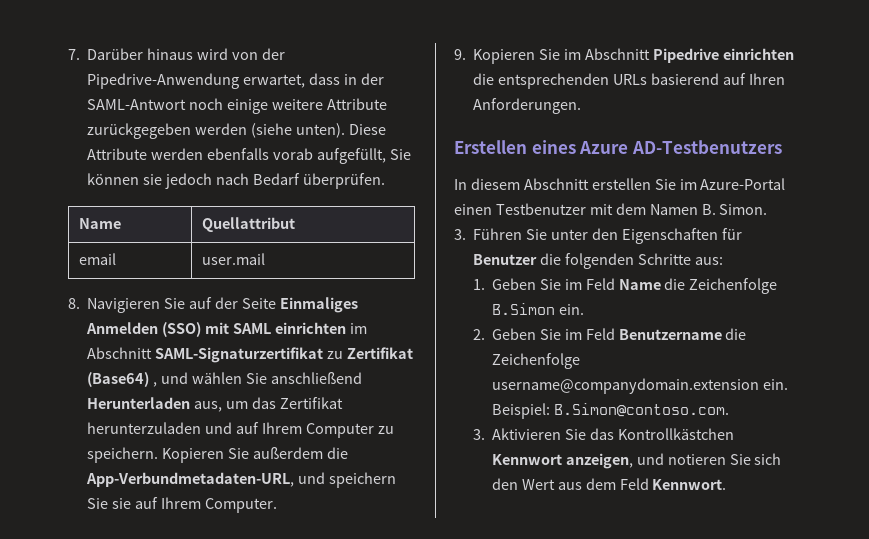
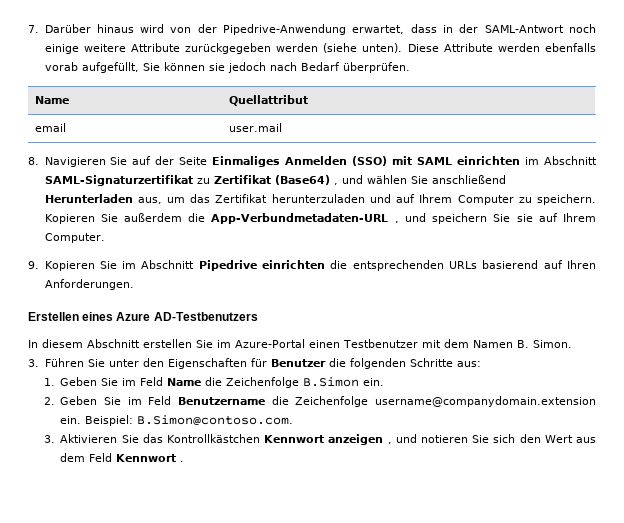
- Kopieren Sie außerdem die App-Verbundmetadaten-URL, und speichern Sie sie auf Ihrem Computer.
+ Kopieren Sie außerdem die App-Verbundmetadaten-URL , und speichern Sie sie auf Ihrem Computer.
- 3. Aktivieren Sie das Kontrollkästchen Kennwort anzeigen, und notieren Sie sich den Wert aus dem Feld Kennwort.
+ 3. Aktivieren Sie das Kontrollkästchen Kennwort anzeigen , und notieren Sie sich den Wert aus dem Feld Kennwort .

